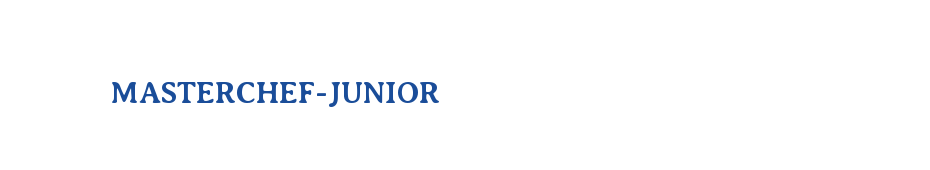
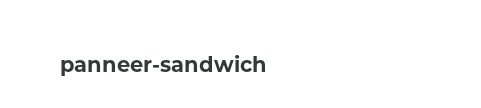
- MASTERCHEF-JUNIOR
+ panneer-sandwich

